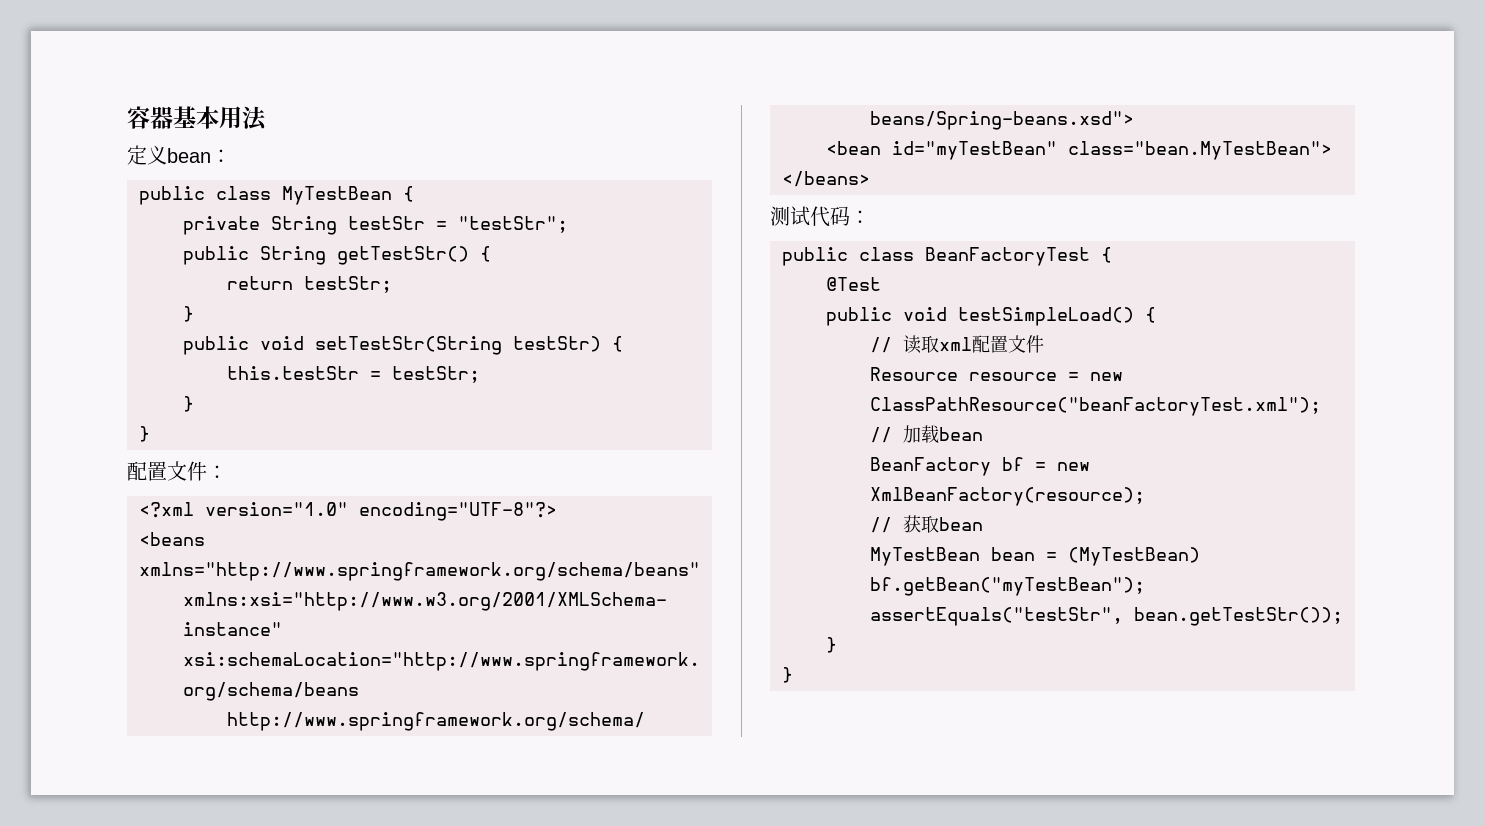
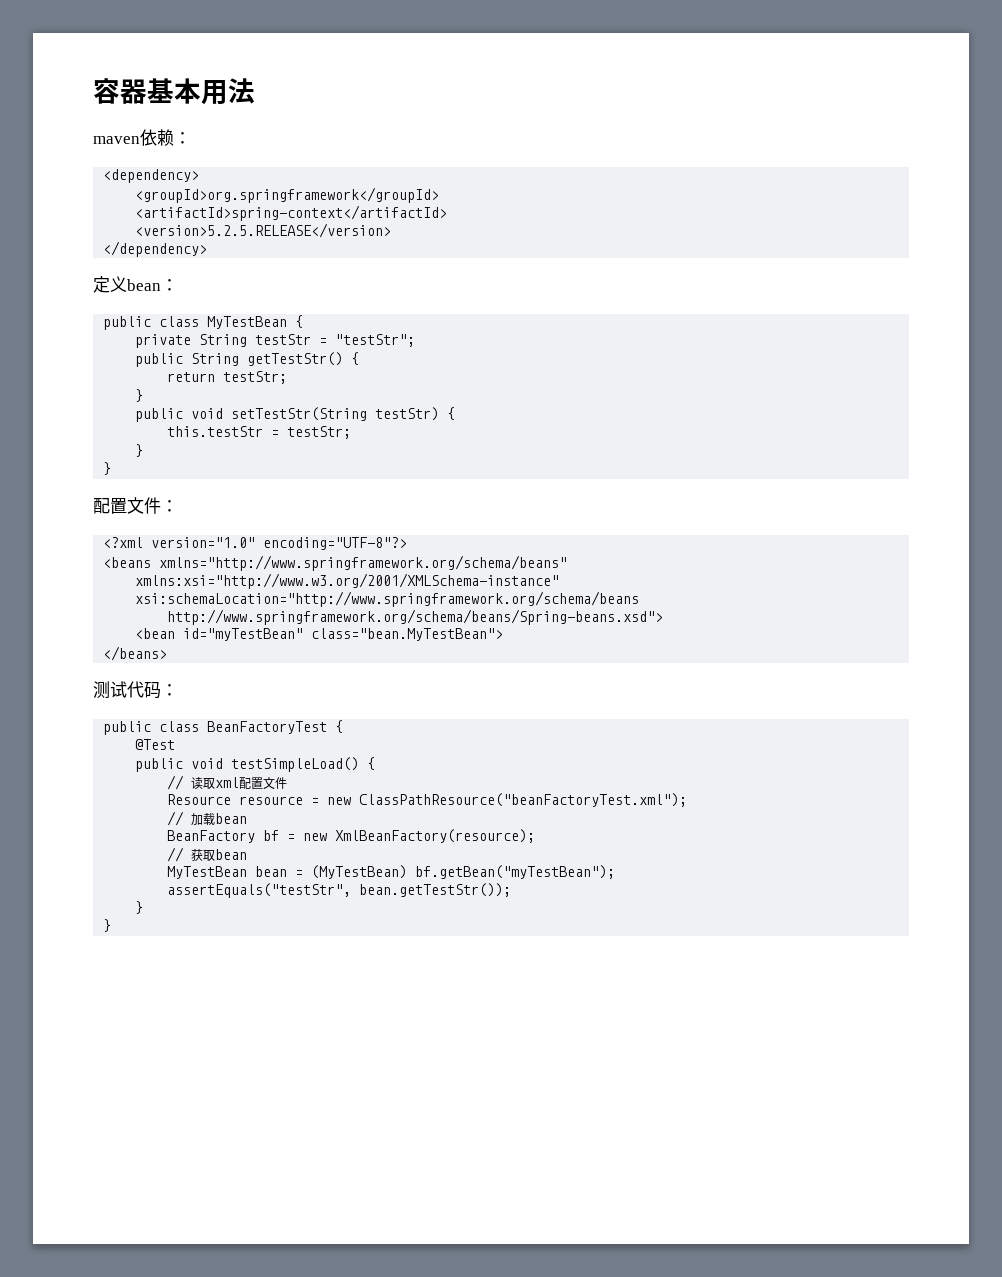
+ maven依赖：
+ <dependency>
+ <groupId>org.springframework</groupId>
+ <artifactId>spring-context</artifactId>
+ <version>5.2.5.RELEASE</version>
+ </dependency>

